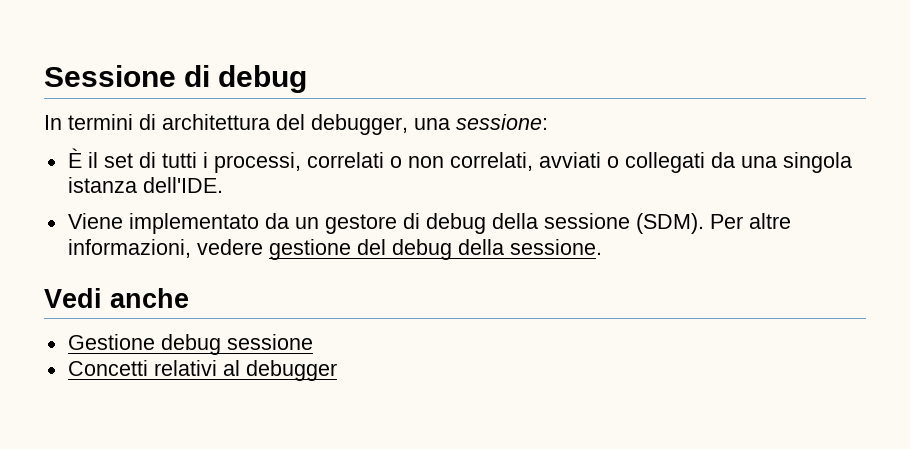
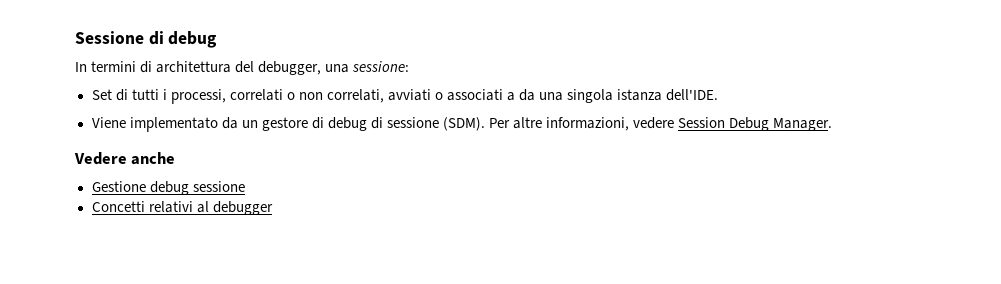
- È il set di tutti i processi, correlati o non correlati, avviati o collegati da una singola istanza dell'IDE.
+ Set di tutti i processi, correlati o non correlati, avviati o associati a da una singola istanza dell'IDE.
- Viene implementato da un gestore di debug della sessione (SDM).
+ Viene implementato da un gestore di debug di sessione (SDM).
- Per altre informazioni, vedere gestione del debug della sessione.
- Vedi anche
+ Per altre informazioni, vedere Session Debug Manager.
+ Vedere anche

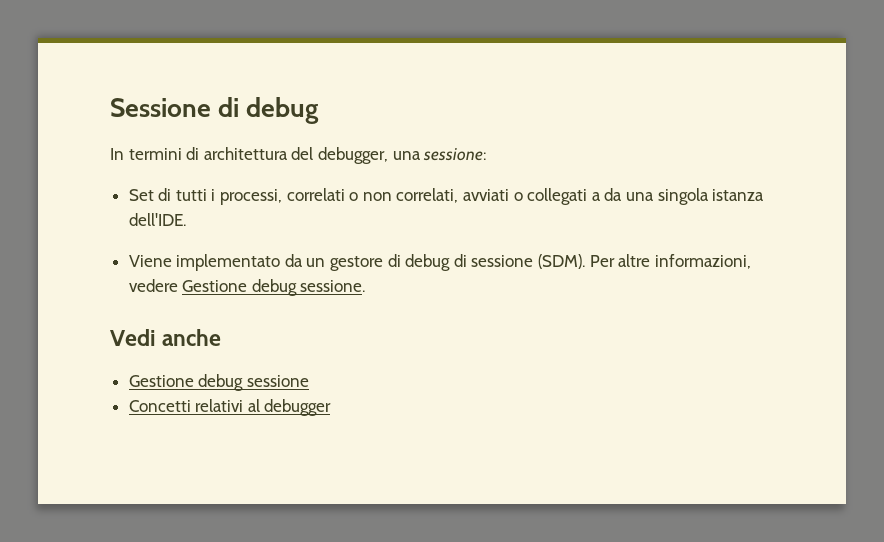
- Set di tutti i processi, correlati o non correlati, avviati o associati a da una singola istanza dell'IDE.
+ Set di tutti i processi, correlati o non correlati, avviati o collegati a da una singola istanza dell'IDE.
- Per altre informazioni, vedere Session Debug Manager.
- Vedere anche
+ Per altre informazioni, vedere Gestione debug sessione.
+ Vedi anche

